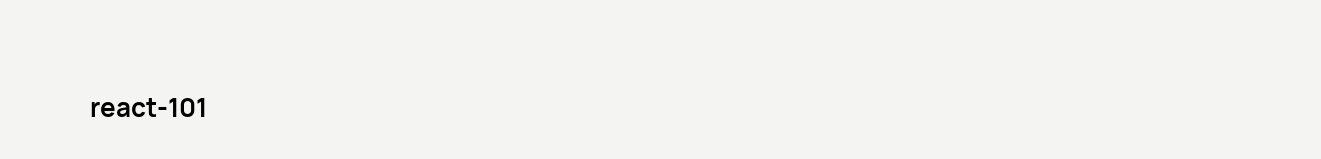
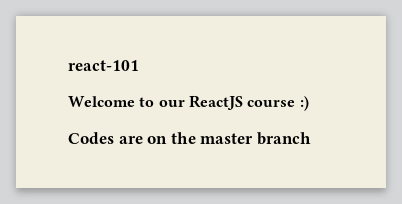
+ Welcome to our ReactJS course :)
+ Codes are on the master branch

